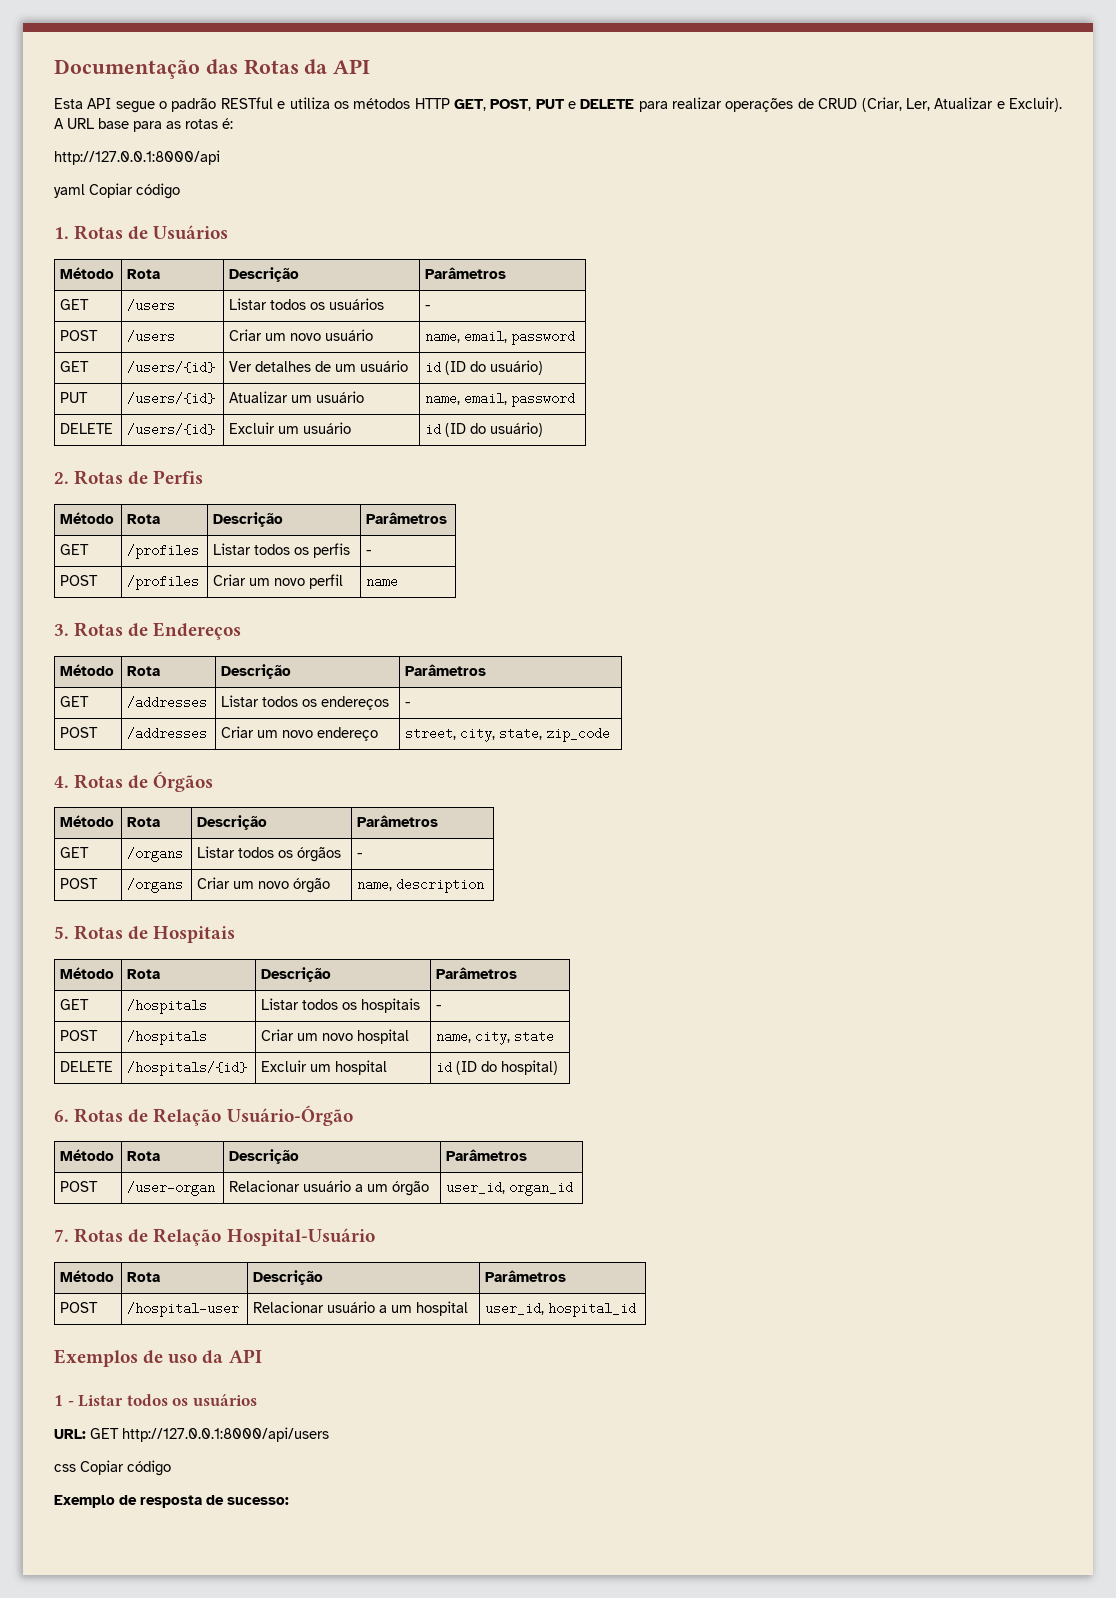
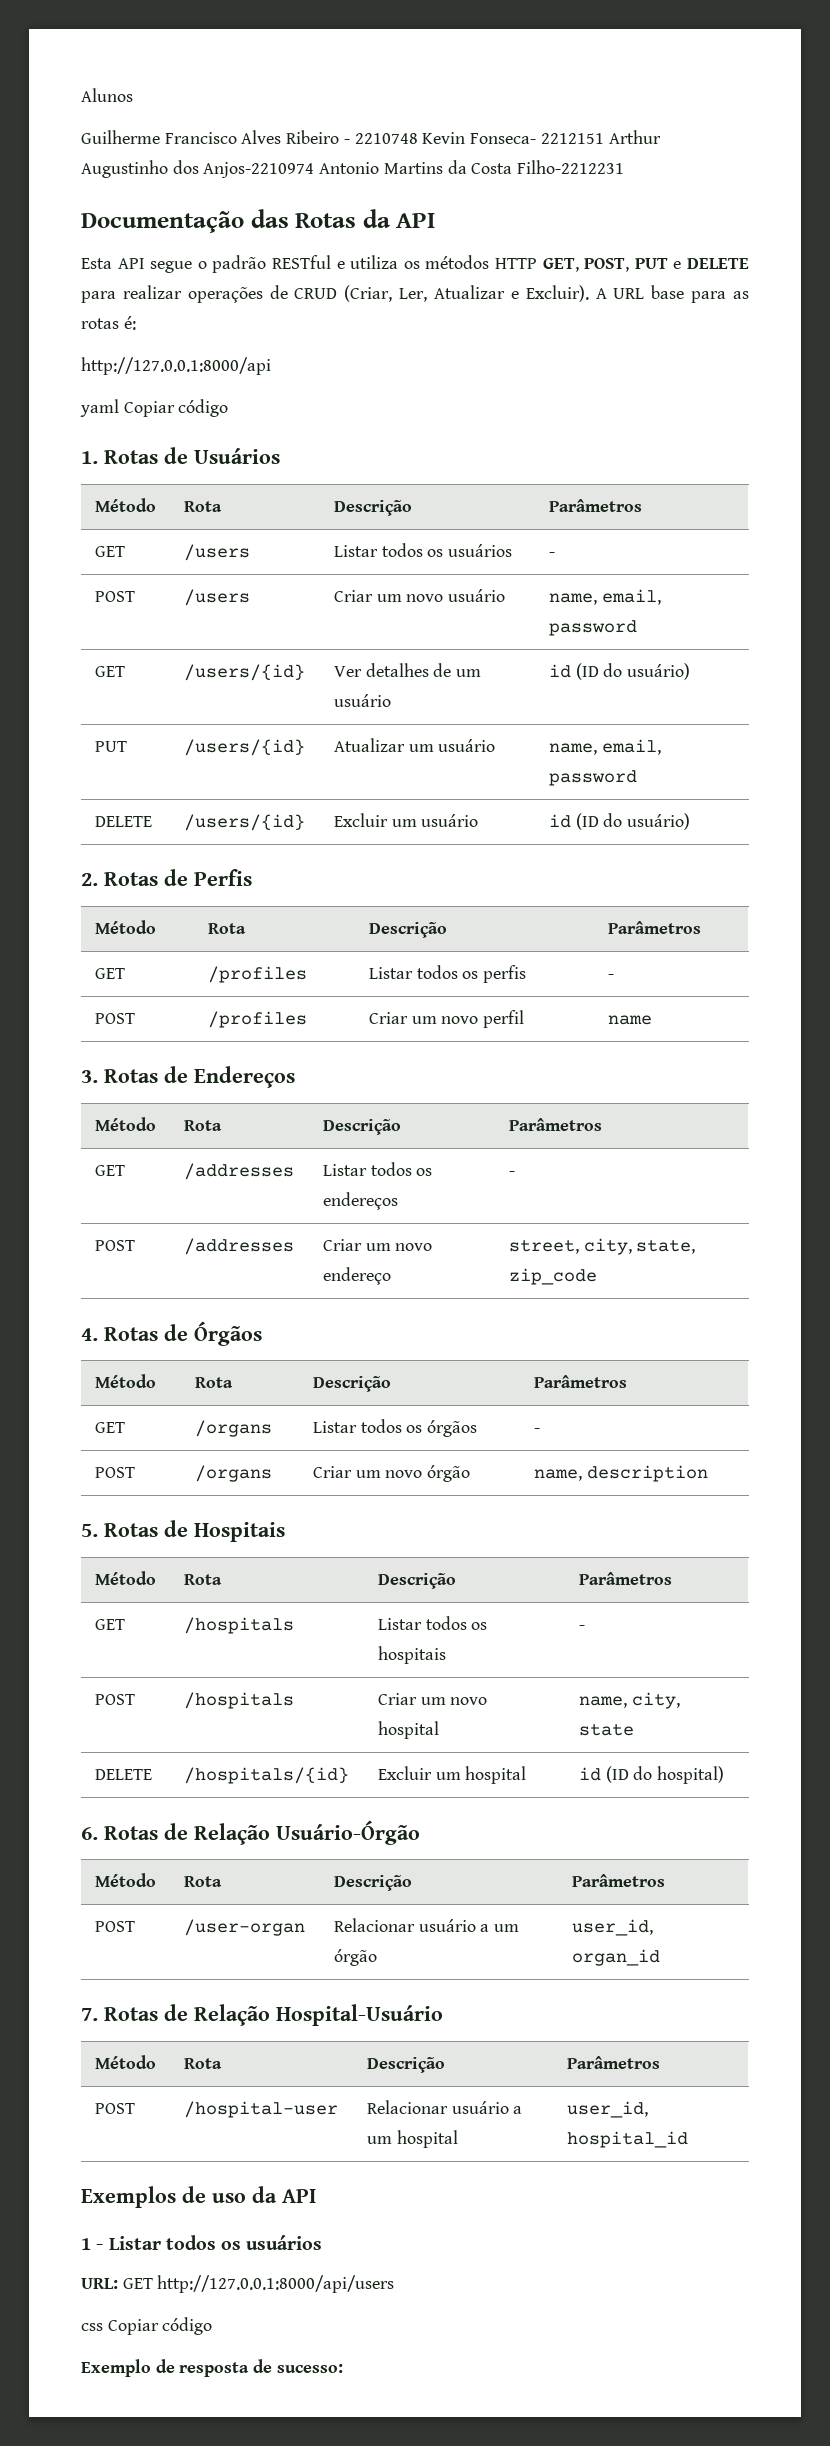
+ Alunos
+ Guilherme Francisco Alves Ribeiro - 2210748 Kevin Fonseca- 2212151 Arthur Augustinho dos Anjos-2210974 Antonio Martins da Costa Filho-2212231

